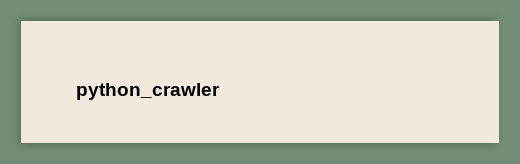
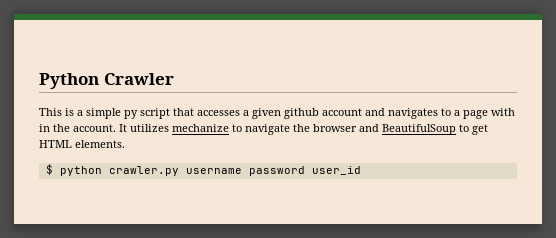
- python_crawler
+ Python Crawler
+ This is a simple py script that accesses a given github account and navigates to a page with in the account. It utilizes mechanize to navigate the browser and BeautifulSoup to get HTML elements.
+ $ python crawler.py username password user_id

